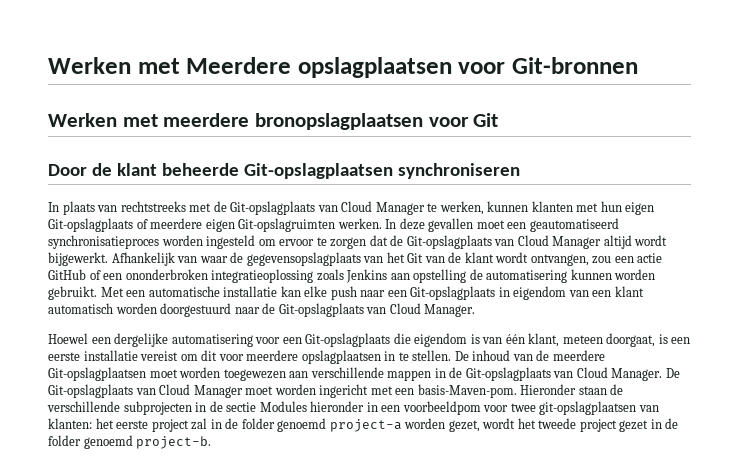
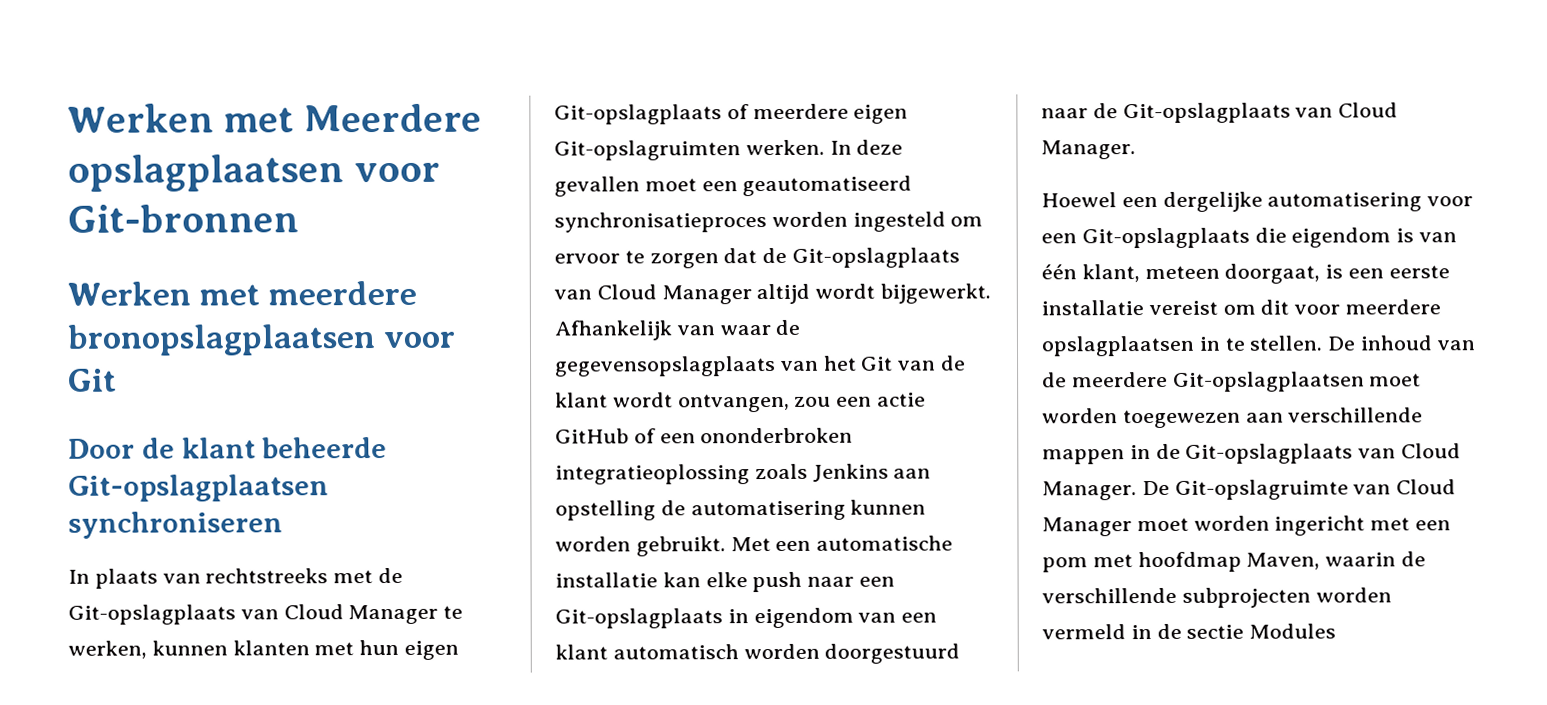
- De Git-opslagplaats van Cloud Manager moet worden ingericht met een basis-Maven-pom. Hieronder staan de verschillende subprojecten in de sectie Modules hieronder in een voorbeeldpom voor twee git-opslagplaatsen van klanten: het eerste project zal in de folder genoemd project-a worden gezet, wordt het tweede project gezet in de folder genoemd project-b.
+ De Git-opslagruimte van Cloud Manager moet worden ingericht met een pom met hoofdmap Maven, waarin de verschillende subprojecten worden vermeld in de sectie Modules

